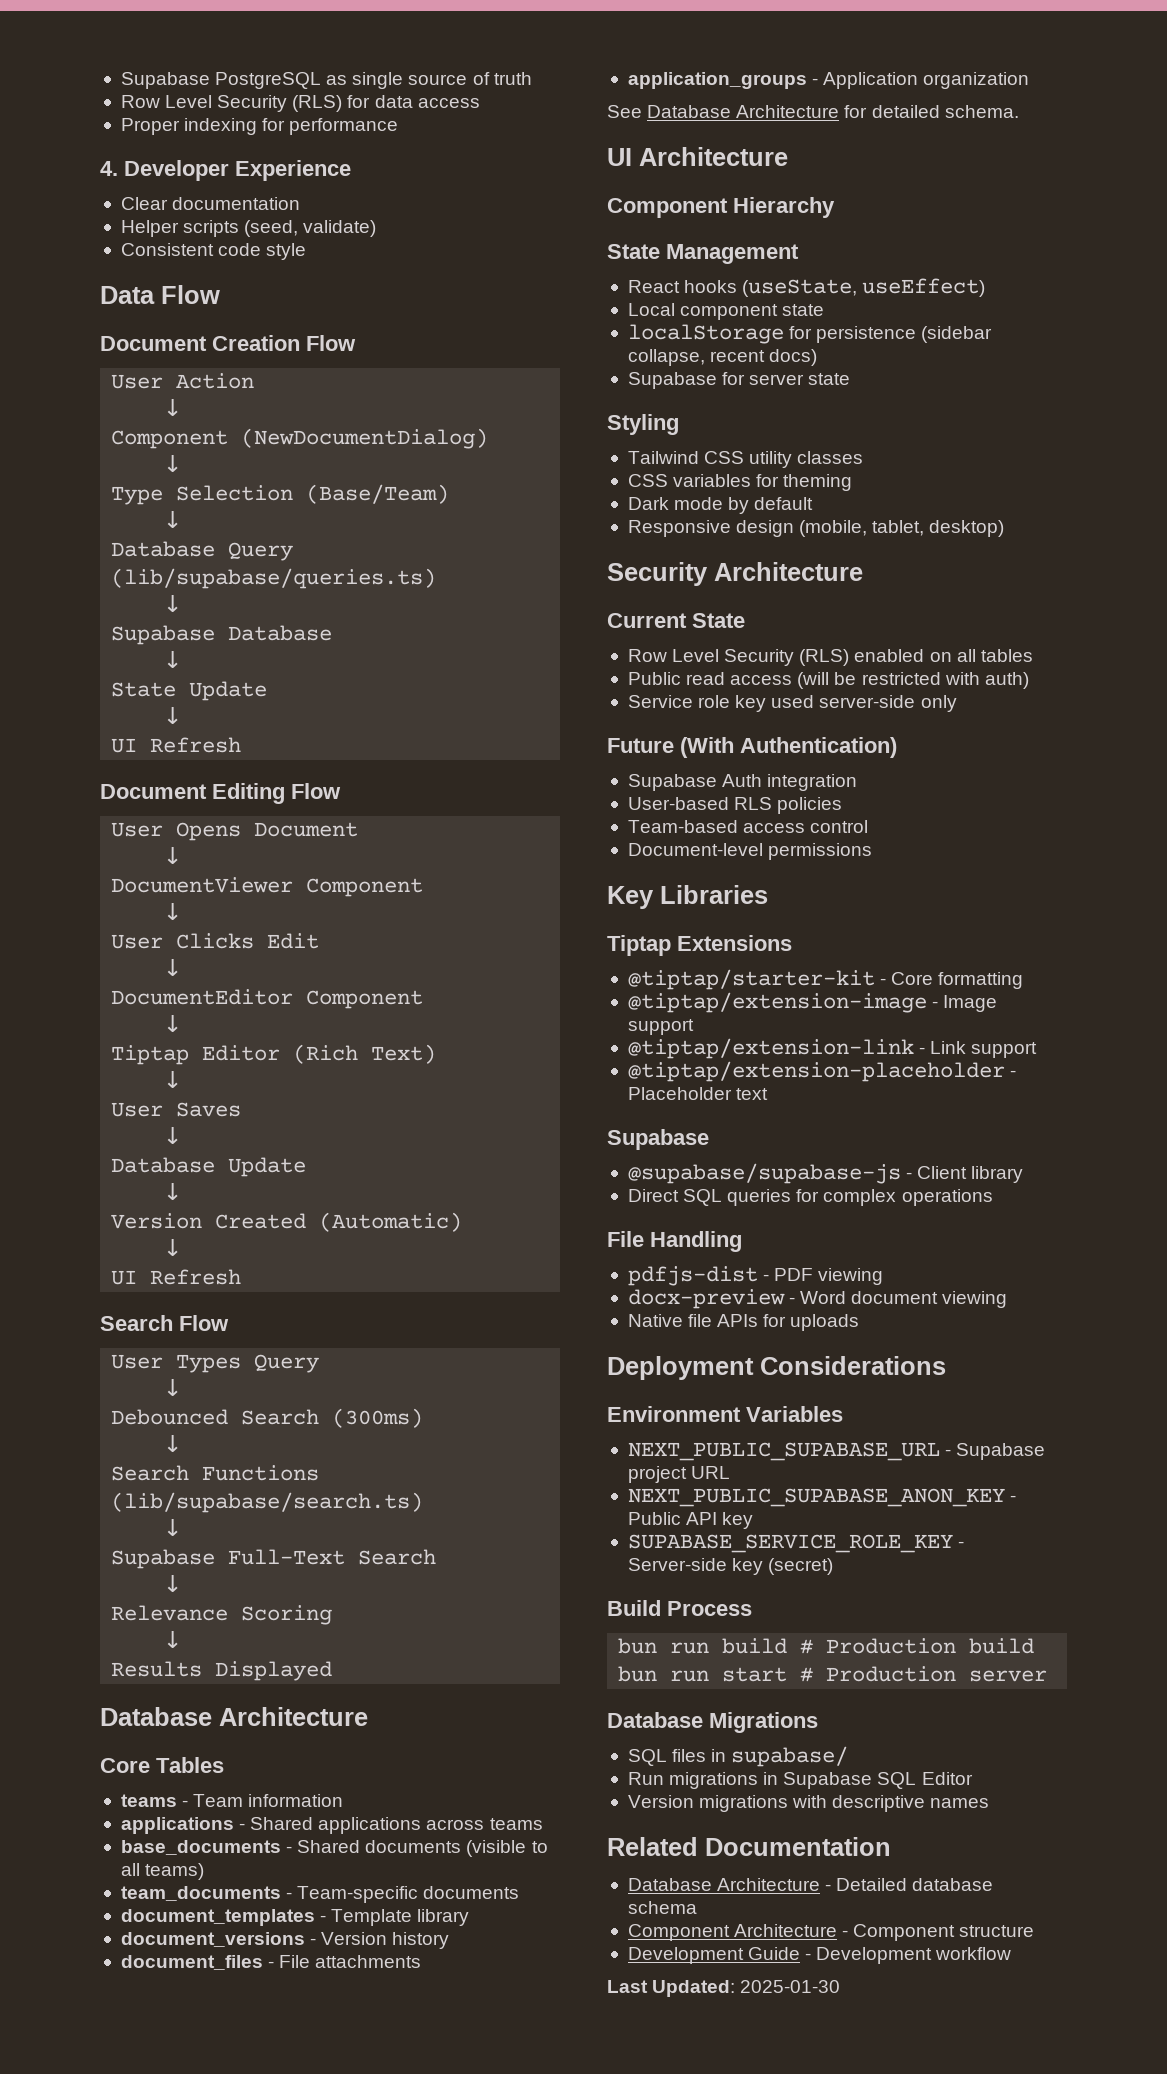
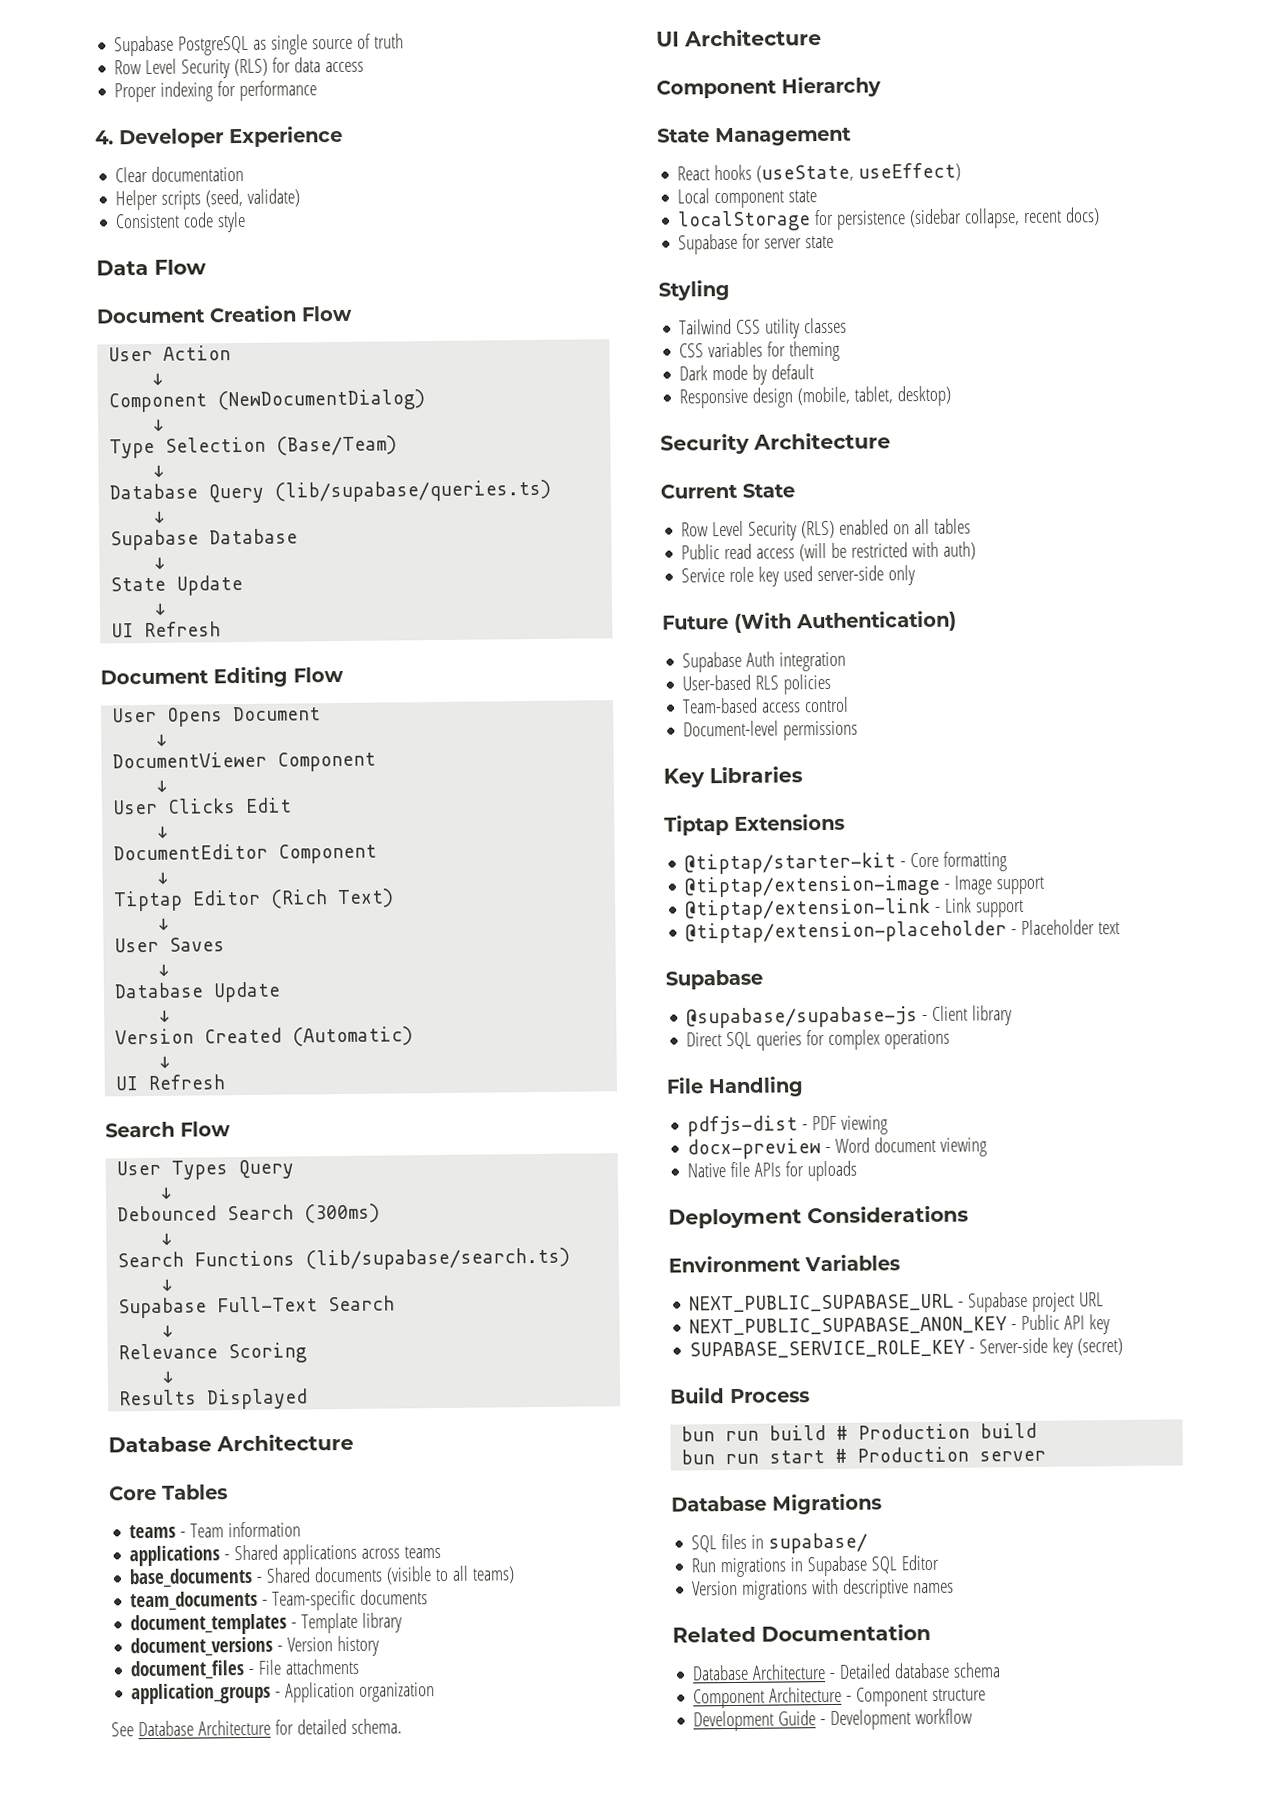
- Last Updated: 2025-01-30

